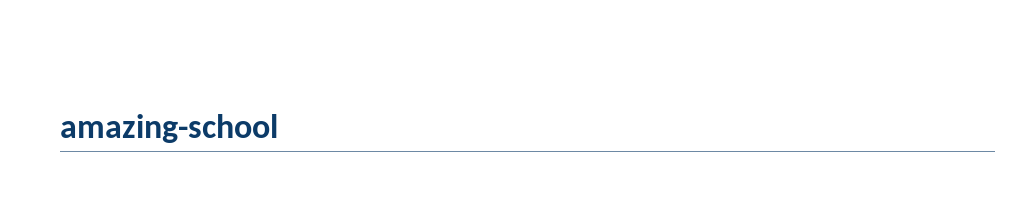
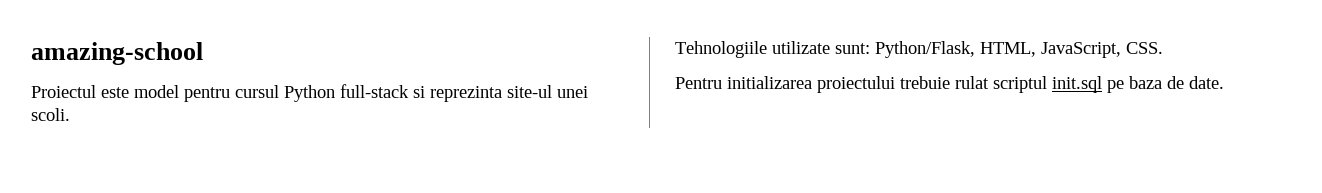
+ Proiectul este model pentru cursul Python full-stack si reprezinta site-ul unei scoli.
+ Tehnologiile utilizate sunt: Python/Flask, HTML, JavaScript, CSS.
+ Pentru initializarea proiectului trebuie rulat scriptul init.sql pe baza de date.

